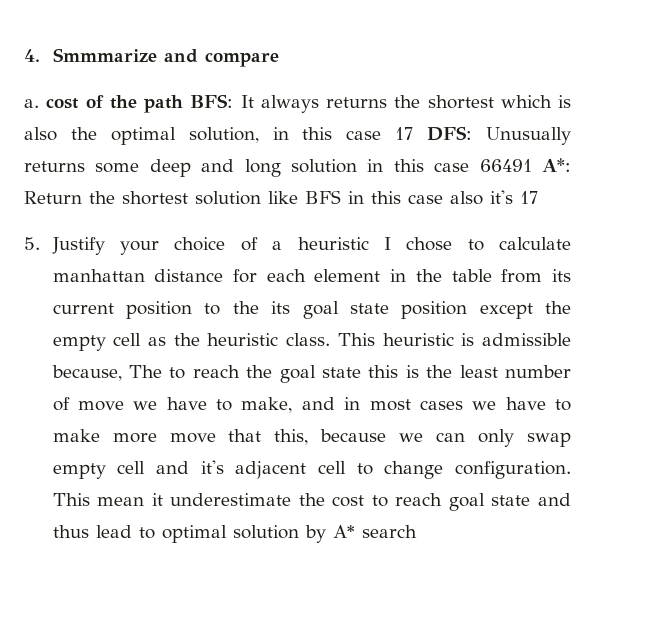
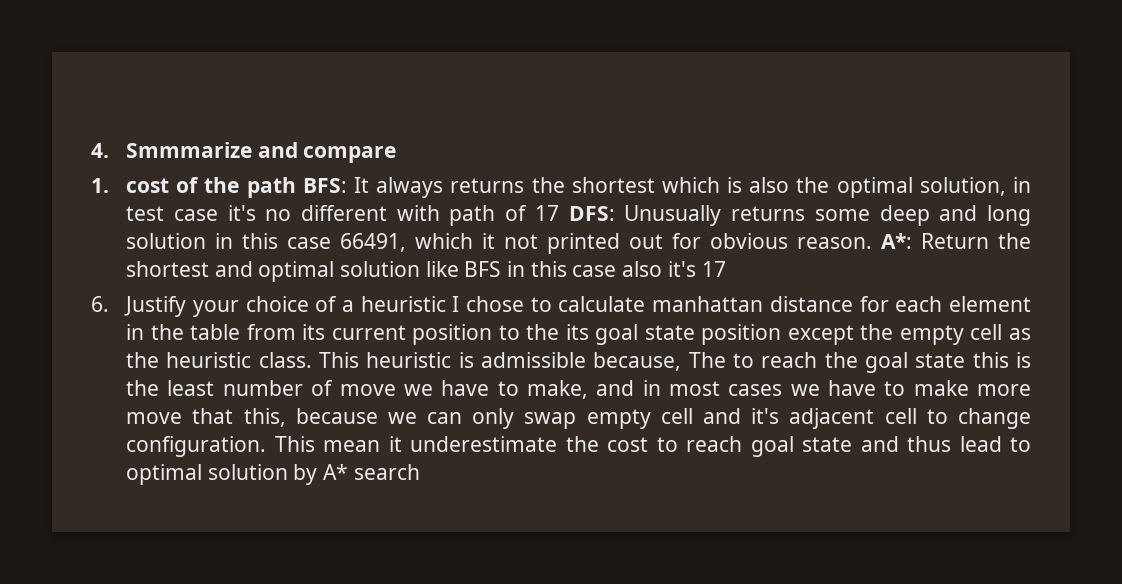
- a. cost of the path BFS: It always returns the shortest which is also the optimal solution, in this case 17 DFS: Unusually returns some deep and long solution in this case 66491 A*: Return the shortest solution like BFS in this case also it's 17
+ 1. cost of the path BFS: It always returns the shortest which is also the optimal solution, in test case it's no different with path of 17 DFS: Unusually returns some deep and long solution in this case 66491, which it not printed out for obvious reason. A*: Return the shortest and optimal solution like BFS in this case also it's 17
- 5. Justify your choice of a heuristic I chose to calculate manhattan distance for each element in the table from its current position to the its goal state position except the empty cell as the heuristic class.
+ 6. Justify your choice of a heuristic I chose to calculate manhattan distance for each element in the table from its current position to the its goal state position except the empty cell as the heuristic class.

